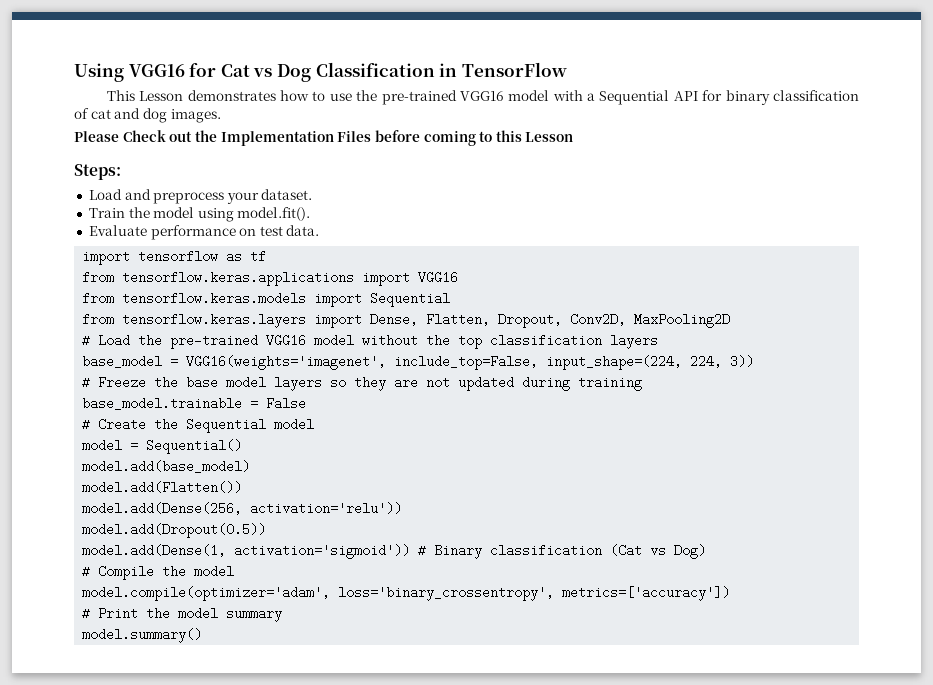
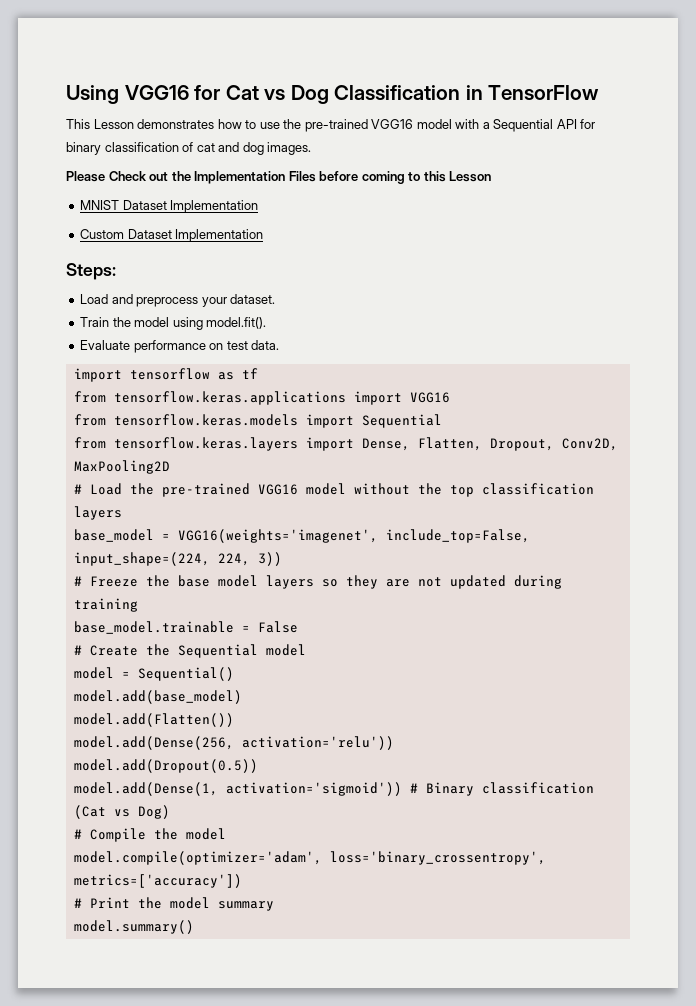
+ MNIST Dataset Implementation
+ Custom Dataset Implementation

